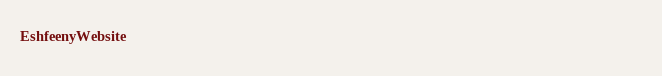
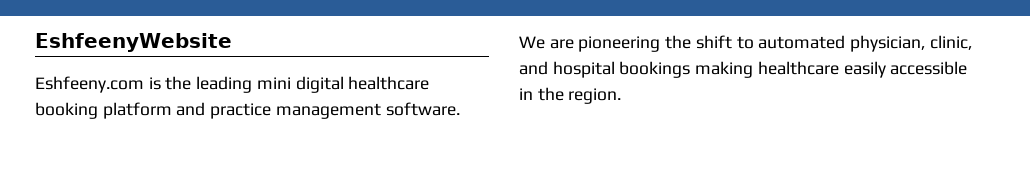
+ Eshfeeny.com is the leading mini digital healthcare booking platform and practice management software. We are pioneering the shift to automated physician, clinic, and hospital bookings making healthcare easily accessible in the region.

